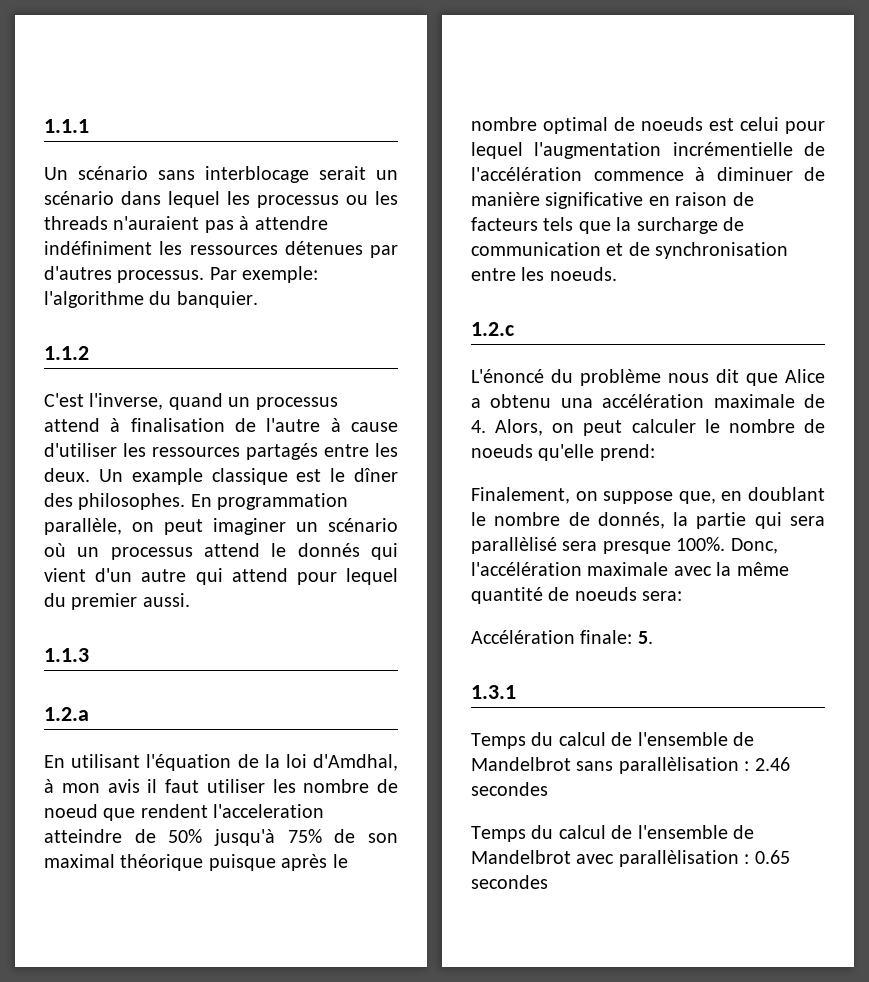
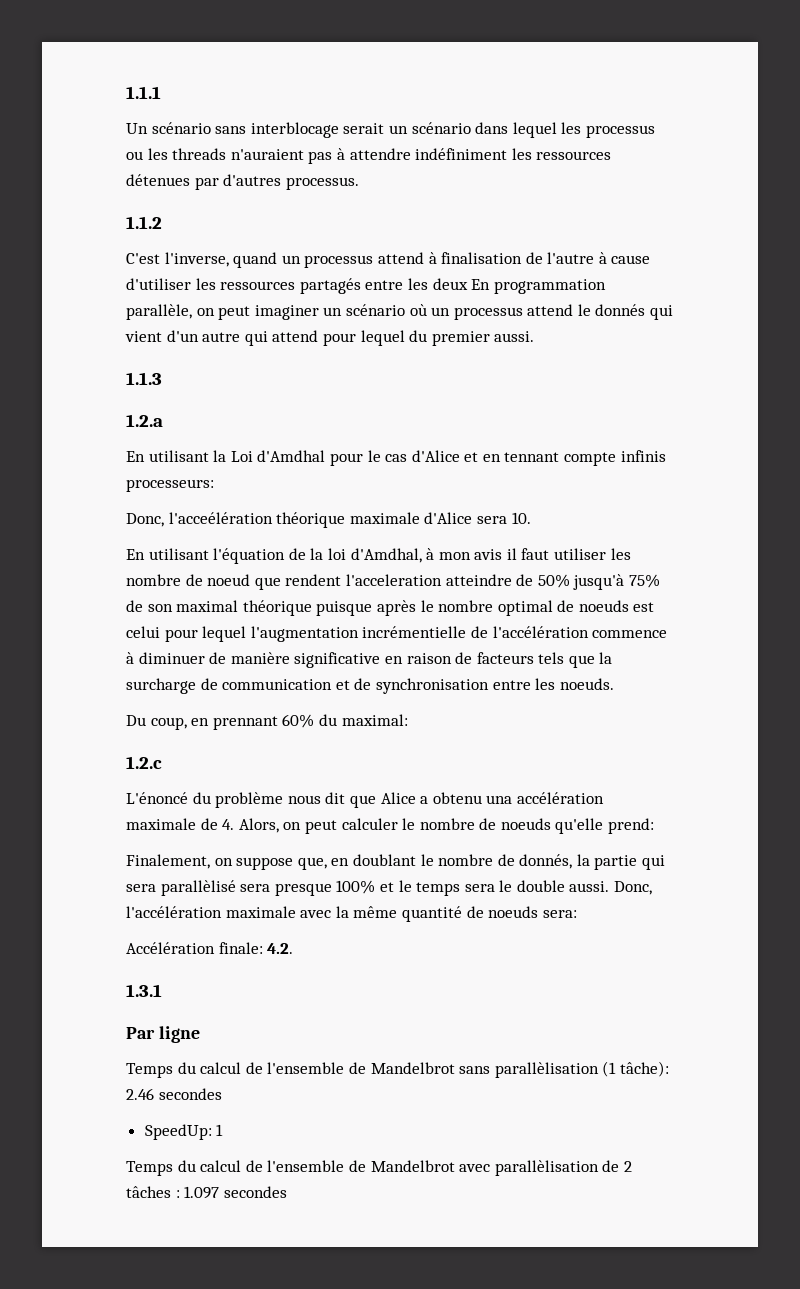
- Par exemple: l'algorithme du banquier.
- C'est l'inverse, quand un processus attend à finalisation de l'autre à cause d'utiliser les ressources partagés entre les deux. Un example classique est le dîner des philosophes. En programmation parallèle, on peut imaginer un scénario où un processus attend le donnés qui vient d'un autre qui attend pour lequel du premier aussi.
+ C'est l'inverse, quand un processus attend à finalisation de l'autre à cause d'utiliser les ressources partagés entre les deux En programmation parallèle, on peut imaginer un scénario où un processus attend le donnés qui vient d'un autre qui attend pour lequel du premier aussi.
+ En utilisant la Loi d'Amdhal pour le cas d'Alice et en tennant compte infinis processeurs:
+ Donc, l'acceélération théorique maximale d'Alice sera 10.
+ Du coup, en prennant 60% du maximal:
- Finalement, on suppose que, en doublant le nombre de donnés, la partie qui sera parallèlisé sera presque 100%.
+ Finalement, on suppose que, en doublant le nombre de donnés, la partie qui sera parallèlisé sera presque 100% et le temps sera le double aussi.
- Accélération finale: 5.
+ Accélération finale: 4.2.
+ Par ligne
- Temps du calcul de l'ensemble de Mandelbrot sans parallèlisation : 2.46 secondes
+ Temps du calcul de l'ensemble de Mandelbrot sans parallèlisation (1 tâche): 2.46 secondes
+ SpeedUp: 1
- Temps du calcul de l'ensemble de Mandelbrot avec parallèlisation : 0.65 secondes
+ Temps du calcul de l'ensemble de Mandelbrot avec parallèlisation de 2 tâches : 1.097 secondes

